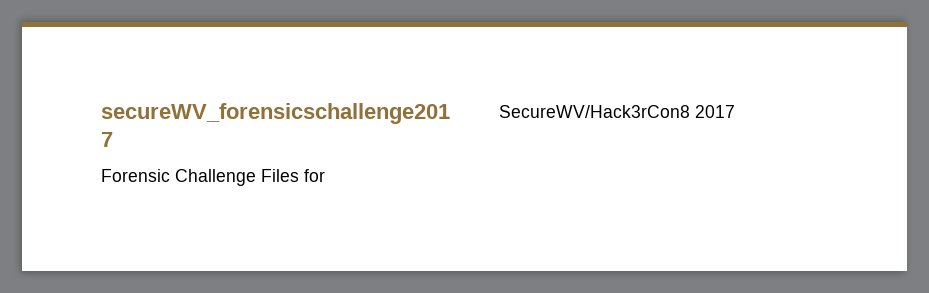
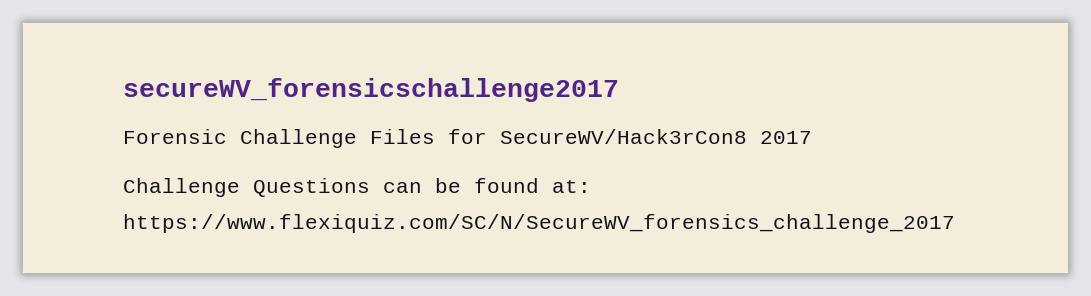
+ Challenge Questions can be found at: https://www.flexiquiz.com/SC/N/SecureWV_forensics_challenge_2017

